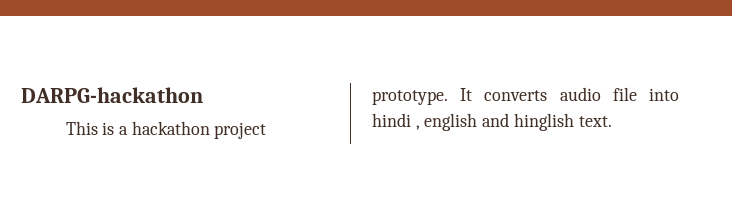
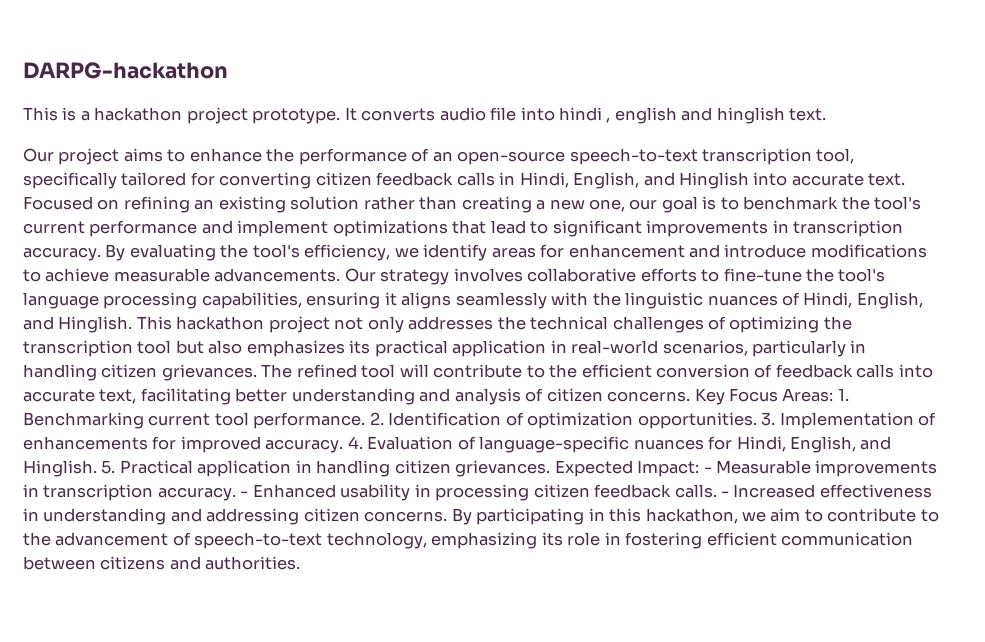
+ Our project aims to enhance the performance of an open-source speech-to-text transcription tool, specifically tailored for converting citizen feedback calls in Hindi, English, and Hinglish into accurate text. Focused on refining an existing solution rather than creating a new one, our goal is to benchmark the tool's current performance and implement optimizations that lead to significant improvements in transcription accuracy. By evaluating the tool's efficiency, we identify areas for enhancement and introduce modifications to achieve measurable advancements. Our strategy involves collaborative efforts to fine-tune the tool's language processing capabilities, ensuring it aligns seamlessly with the linguistic nuances of Hindi, English, and Hinglish. This hackathon project not only addresses the technical challenges of optimizing the transcription tool but also emphasizes its practical application in real-world scenarios, particularly in handling citizen grievances. The refined tool will contribute to the efficient conversion of feedback calls into accurate text, facilitating better understanding and analysis of citizen concerns. Key Focus Areas: 1. Benchmarking current tool performance. 2. Identification of optimization opportunities. 3. Implementation of enhancements for improved accuracy. 4. Evaluation of language-specific nuances for Hindi, English, and Hinglish. 5. Practical application in handling citizen grievances. Expected Impact: - Measurable improvements in transcription accuracy. - Enhanced usability in processing citizen feedback calls. - Increased effectiveness in understanding and addressing citizen concerns. By participating in this hackathon, we aim to contribute to the advancement of speech-to-text technology, emphasizing its role in fostering efficient communication between citizens and authorities.

